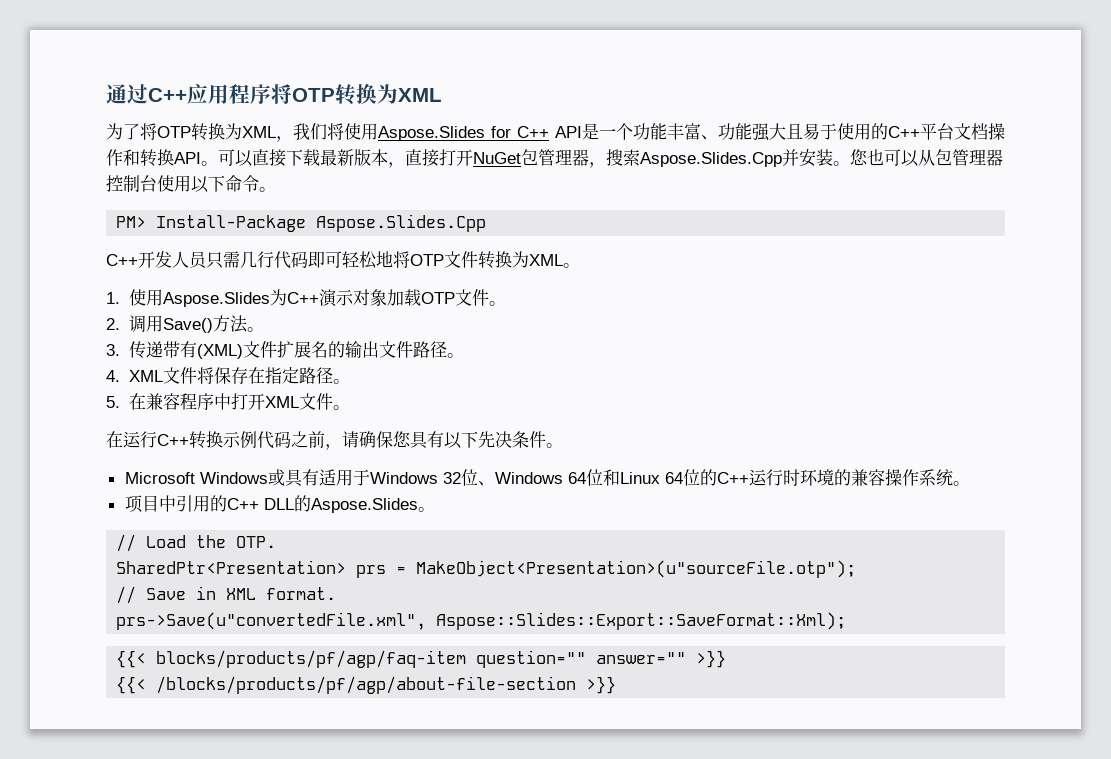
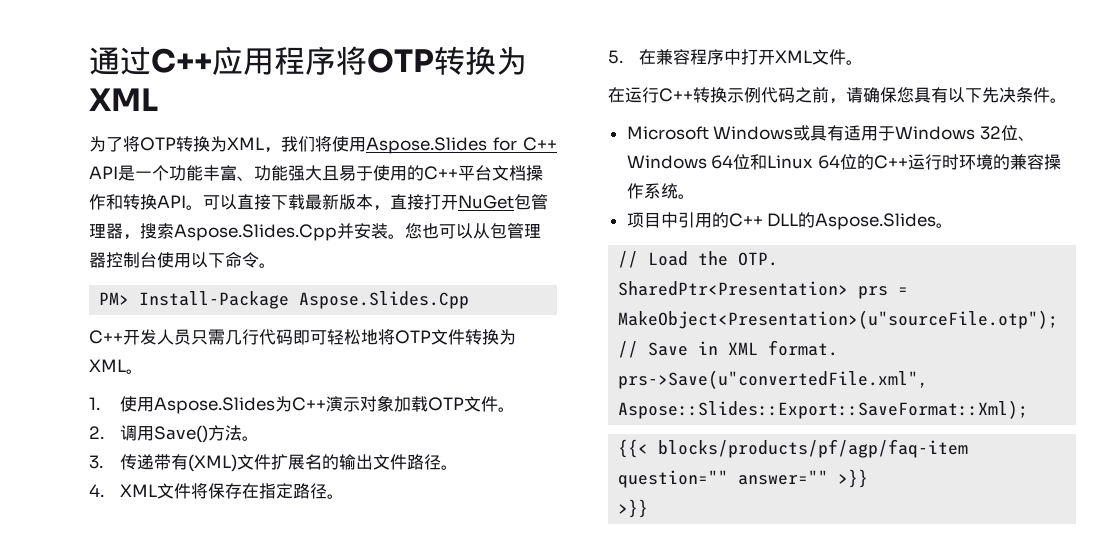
  {{< blocks/products/pf/agp/faq-item question="" answer="" >}}
- {{< /blocks/products/pf/agp/about-file-section >}}
+ >}}

